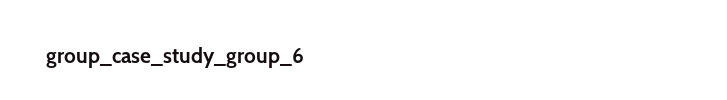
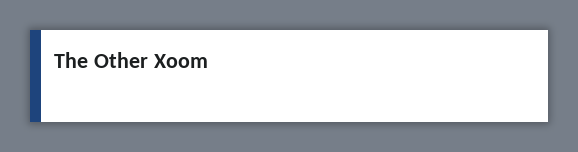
- group_case_study_group_6
+ The Other Xoom

